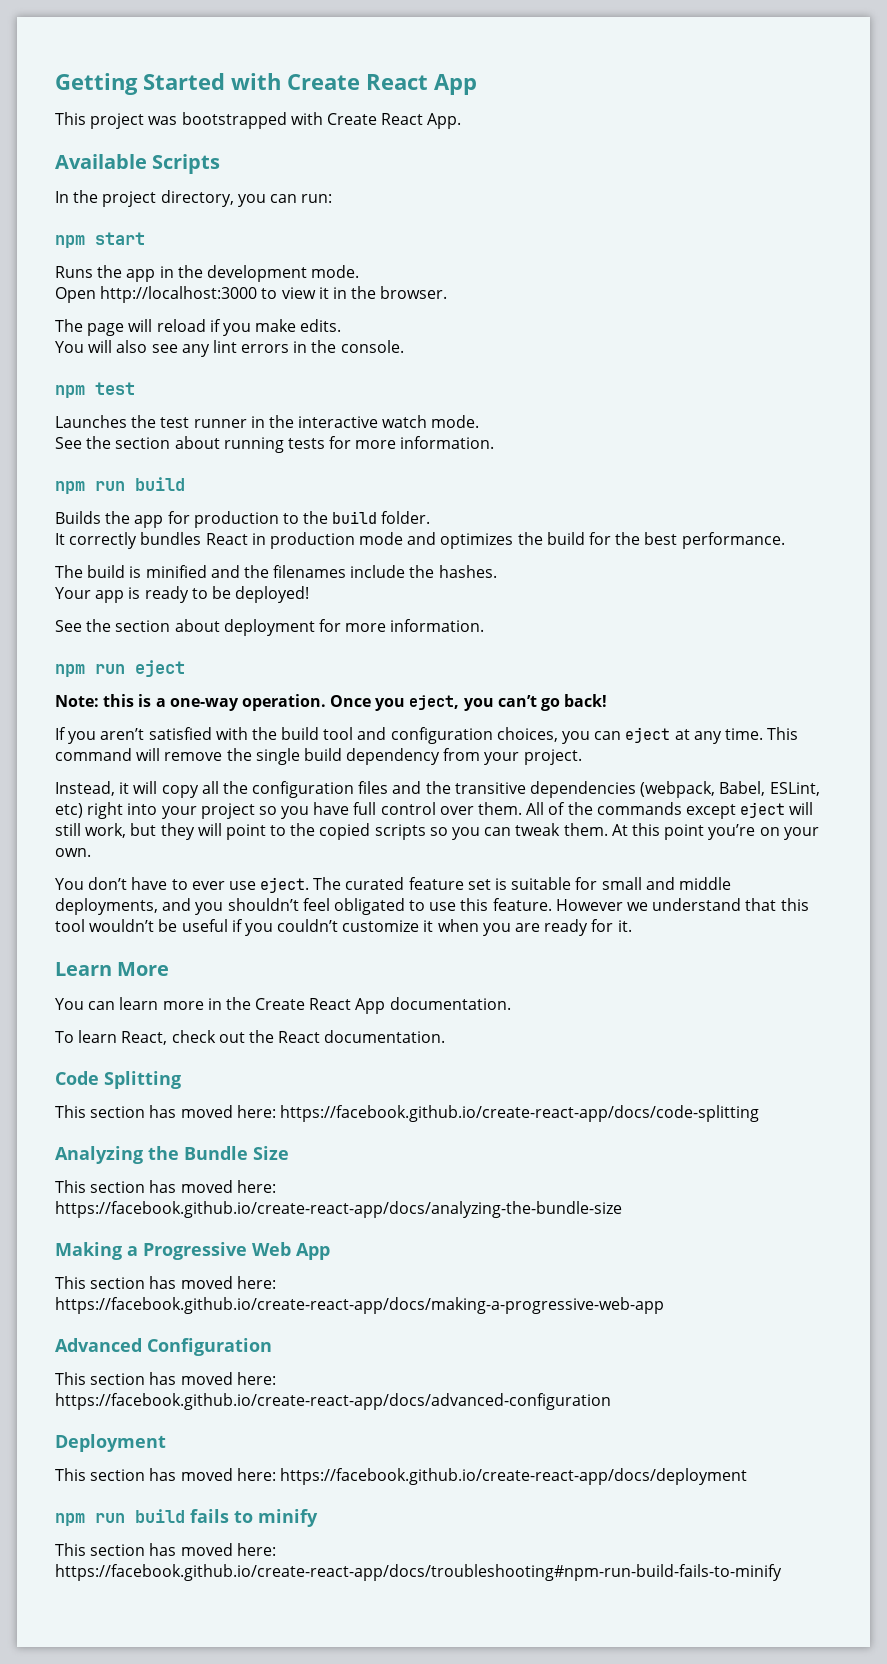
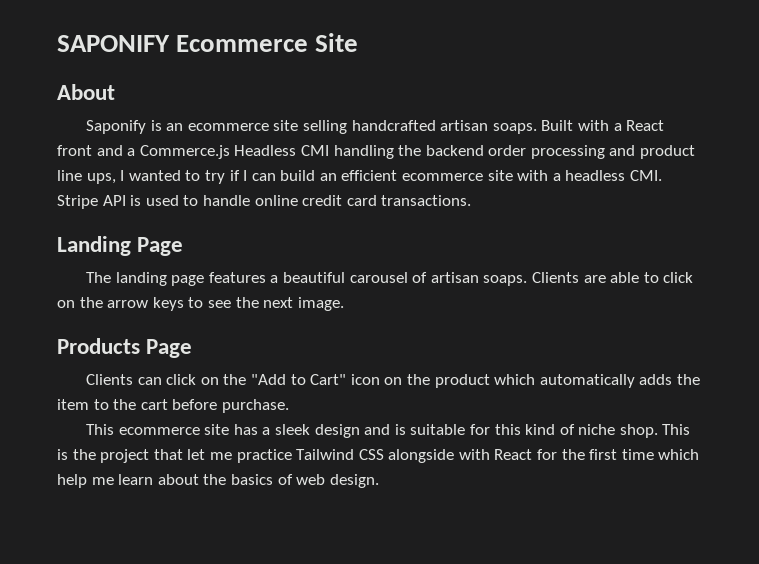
- Getting Started with Create React App
- This project was bootstrapped with Create React App.
- Available Scripts
- In the project directory, you can run:
- npm start
- Runs the app in the development mode.
- Open http://localhost:3000 to view it in the browser.
- The page will reload if you make edits.
- You will also see any lint errors in the console.
- npm test
- Launches the test runner in the interactive watch mode.
- See the section about running tests for more information.
- npm run build
- Builds the app for production to the build folder.
- It correctly bundles React in production mode and optimizes the build for the best performance.
- The build is minified and the filenames include the hashes.
- Your app is ready to be deployed!
- See the section about deployment for more information.
- npm run eject
- Note: this is a one-way operation. Once you eject, you can’t go back!
- If you aren’t satisfied with the build tool and configuration choices, you can eject at any time. This command will remove the single build dependency from your project.
- Instead, it will copy all the configuration files and the transitive dependencies (webpack, Babel, ESLint, etc) right into your project so you have full control over them. All of the commands except eject will still work, but they will point to the copied scripts so you can tweak them. At this point you’re on your own.
- You don’t have to ever use eject. The curated feature set is suitable for small and middle deployments, and you shouldn’t feel obligated to use this feature. However we understand that this tool wouldn’t be useful if you couldn’t customize it when you are ready for it.
- Learn More
- You can learn more in the Create React App documentation.
- To learn React, check out the React documentation.
- Code Splitting
- This section has moved here: https://facebook.github.io/create-react-app/docs/code-splitting
- Analyzing the Bundle Size
- This section has moved here: https://facebook.github.io/create-react-app/docs/analyzing-the-bundle-size
- Making a Progressive Web App
- This section has moved here: https://facebook.github.io/create-react-app/docs/making-a-progressive-web-app
- Advanced Configuration
- This section has moved here: https://facebook.github.io/create-react-app/docs/advanced-configuration
- Deployment
- This section has moved here: https://facebook.github.io/create-react-app/docs/deployment
- npm run build fails to minify
- This section has moved here: https://facebook.github.io/create-react-app/docs/troubleshooting#npm-run-build-fails-to-minify
+ SAPONIFY Ecommerce Site
+ About
+ Saponify is an ecommerce site selling handcrafted artisan soaps. Built with a React front and a Commerce.js Headless CMI handling the backend order processing and product line ups, I wanted to try if I can build an efficient ecommerce site with a headless CMI. Stripe API is used to handle online credit card transactions.
+ Landing Page
+ The landing page features a beautiful carousel of artisan soaps. Clients are able to click on the arrow keys to see the next image.
+ Products Page
+ Clients can click on the "Add to Cart" icon on the product which automatically adds the item to the cart before purchase.
+ This ecommerce site has a sleek design and is suitable for this kind of niche shop. This is the project that let me practice Tailwind CSS alongside with React for the first time which help me learn about the basics of web design.

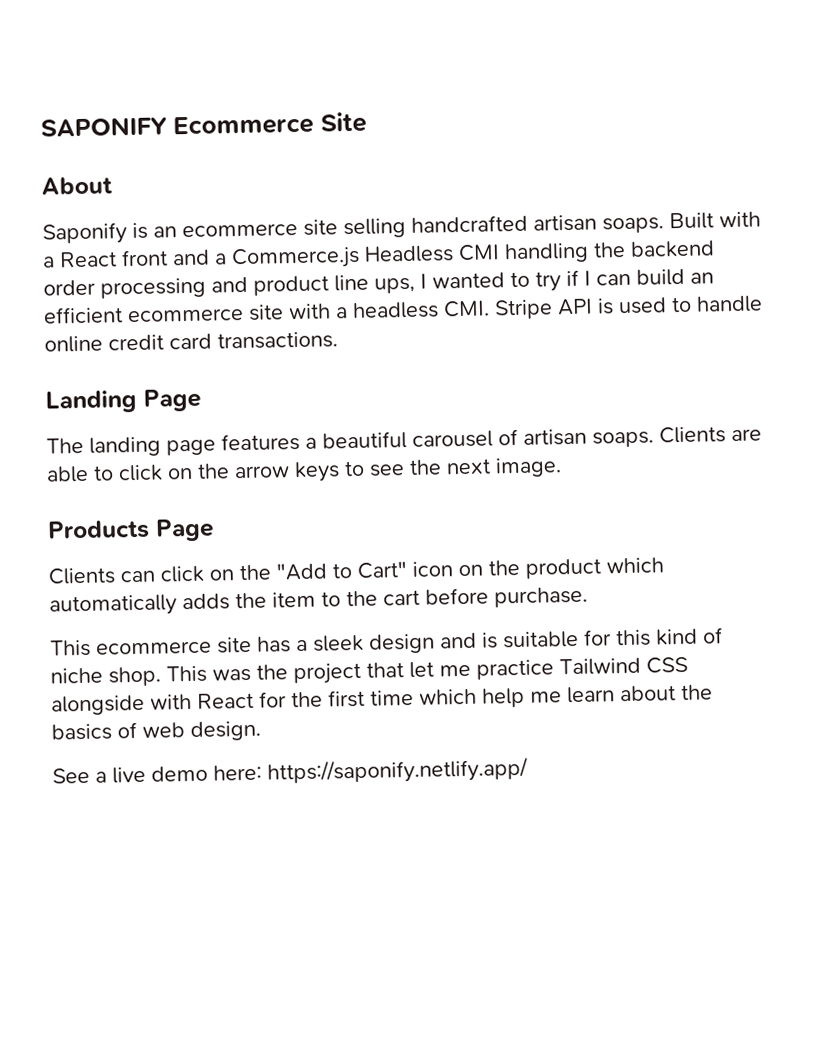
- This is the project that let me practice Tailwind CSS alongside with React for the first time which help me learn about the basics of web design.
+ This was the project that let me practice Tailwind CSS alongside with React for the first time which help me learn about the basics of web design.
+ See a live demo here: https://saponify.netlify.app/

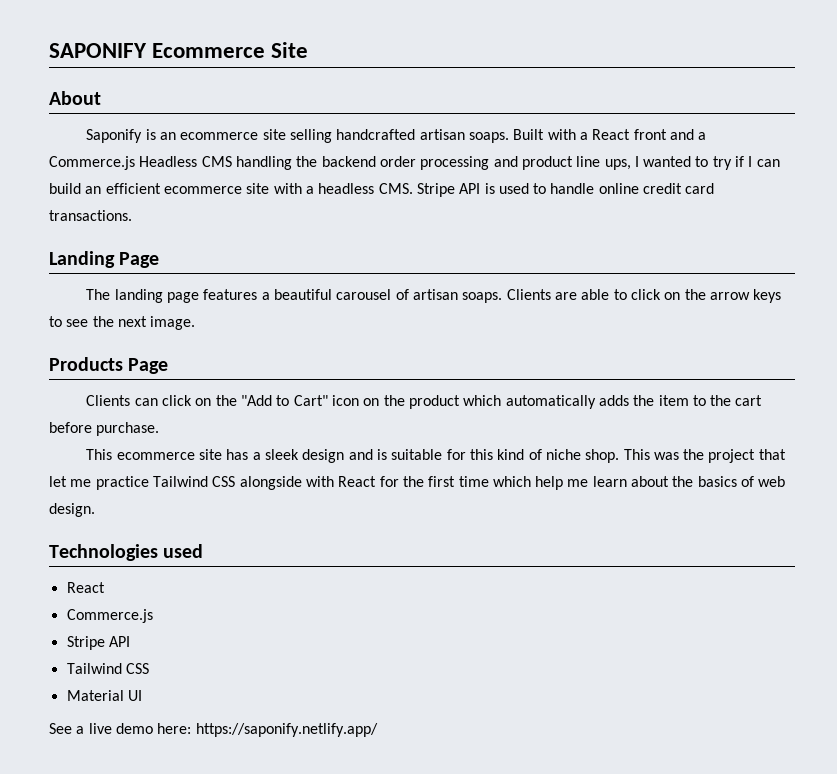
- Built with a React front and a Commerce.js Headless CMI handling the backend order processing and product line ups, I wanted to try if I can build an efficient ecommerce site with a headless CMI. Stripe API is used to handle online credit card transactions.
+ Built with a React front and a Commerce.js Headless CMS handling the backend order processing and product line ups, I wanted to try if I can build an efficient ecommerce site with a headless CMS. Stripe API is used to handle online credit card transactions.
+ Technologies used
+ React
+ Commerce.js
+ Stripe API
+ Tailwind CSS
+ Material UI

